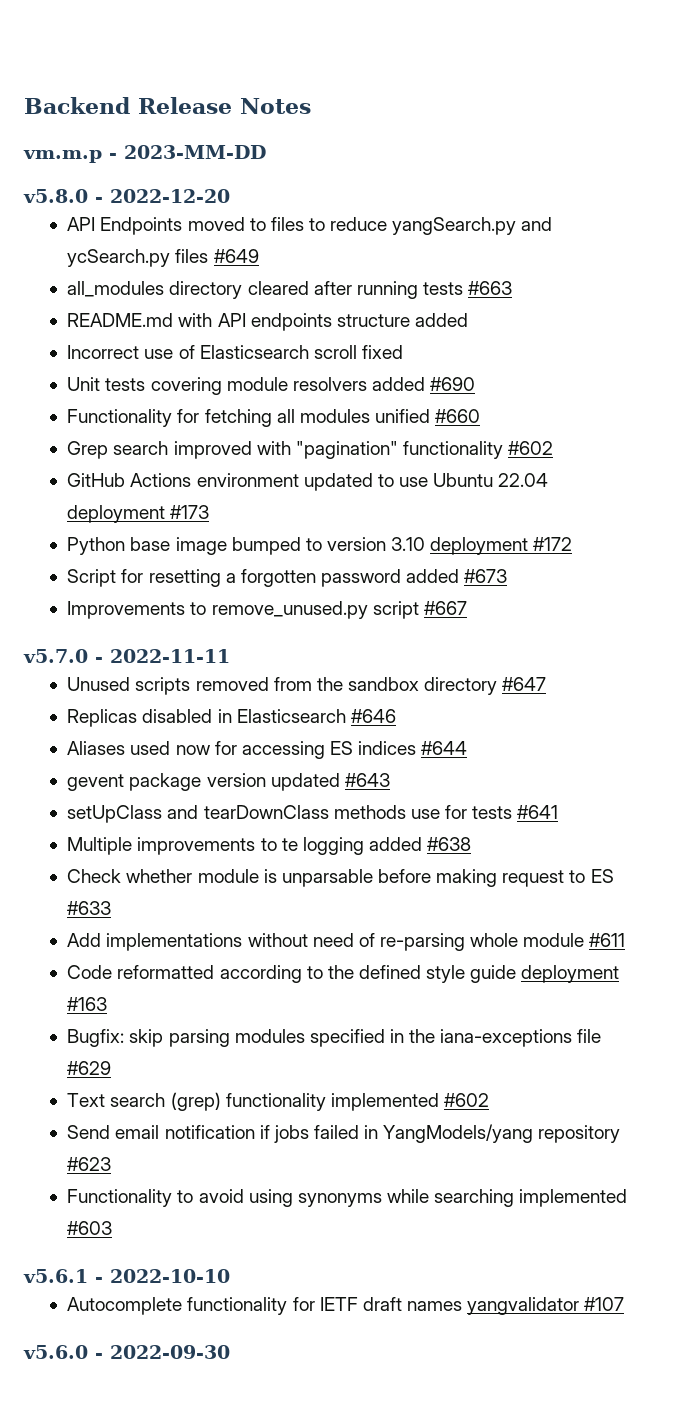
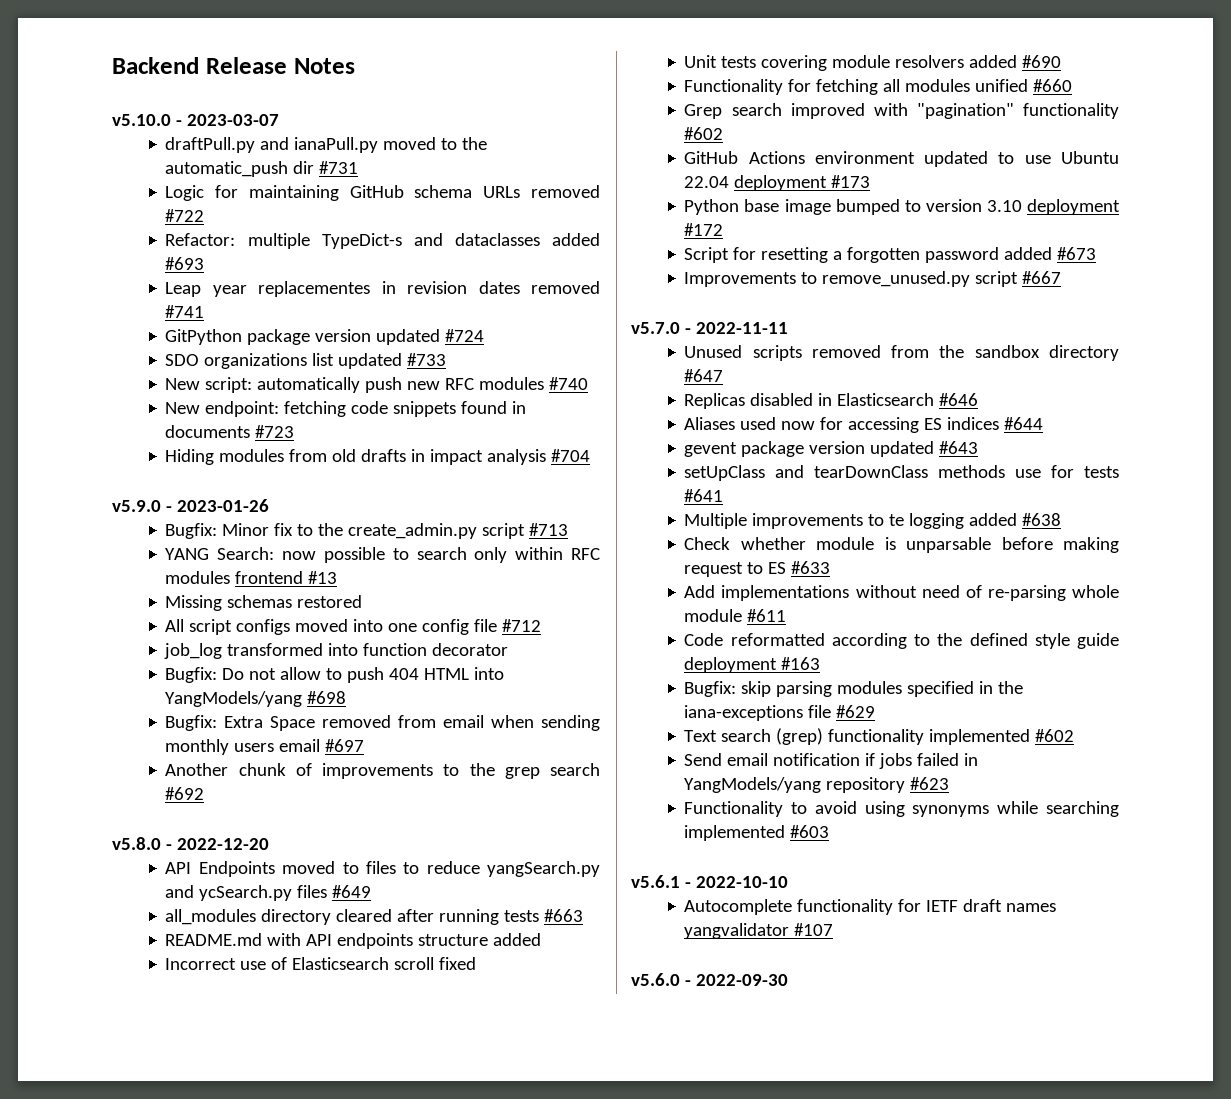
- vm.m.p - 2023-MM-DD
+ v5.10.0 - 2023-03-07
+ draftPull.py and ianaPull.py moved to the automatic_push dir #731
+ Logic for maintaining GitHub schema URLs removed #722
+ Refactor: multiple TypeDict-s and dataclasses added #693
+ Leap year replacementes in revision dates removed #741
+ GitPython package version updated #724
+ SDO organizations list updated #733
+ New script: automatically push new RFC modules #740
+ New endpoint: fetching code snippets found in documents #723
+ Hiding modules from old drafts in impact analysis #704
+ v5.9.0 - 2023-01-26
+ Bugfix: Minor fix to the create_admin.py script #713
+ YANG Search: now possible to search only within RFC modules frontend #13
+ Missing schemas restored
+ All script configs moved into one config file #712
+ job_log transformed into function decorator
+ Bugfix: Do not allow to push 404 HTML into YangModels/yang #698
+ Bugfix: Extra Space removed from email when sending monthly users email #697
+ Another chunk of improvements to the grep search #692

